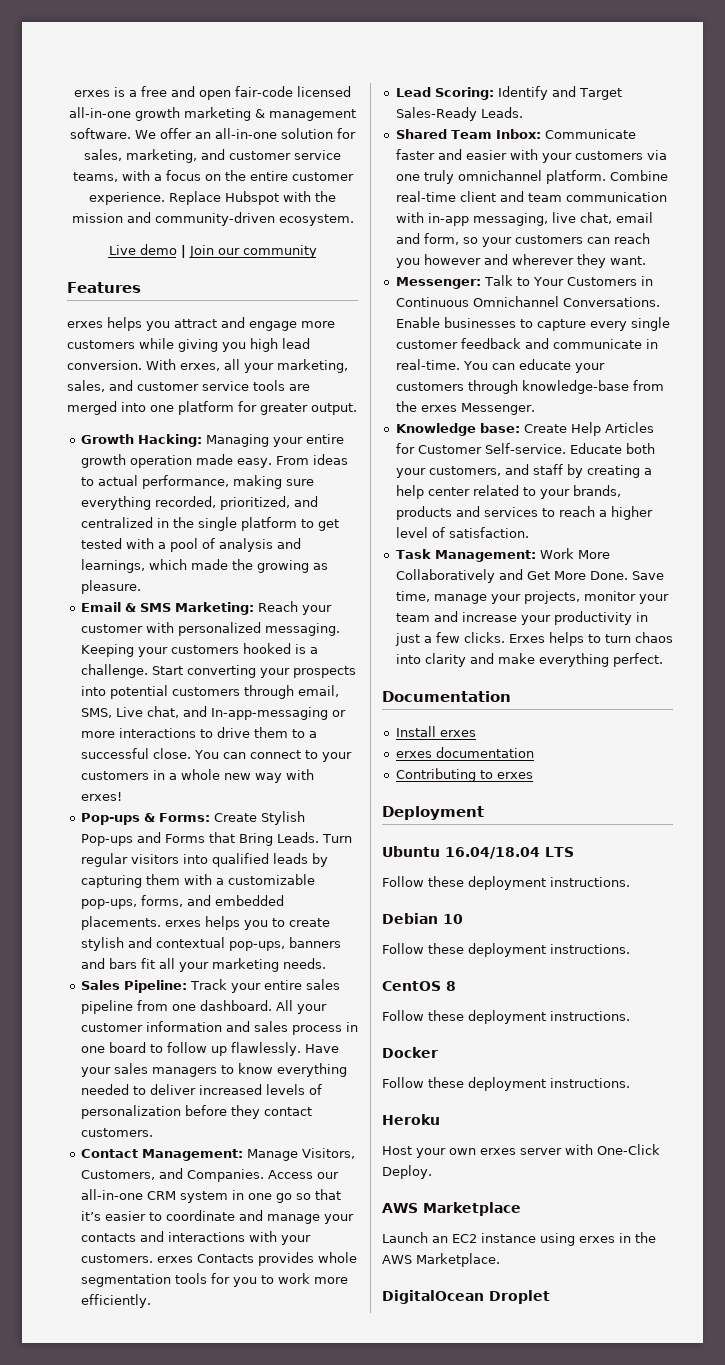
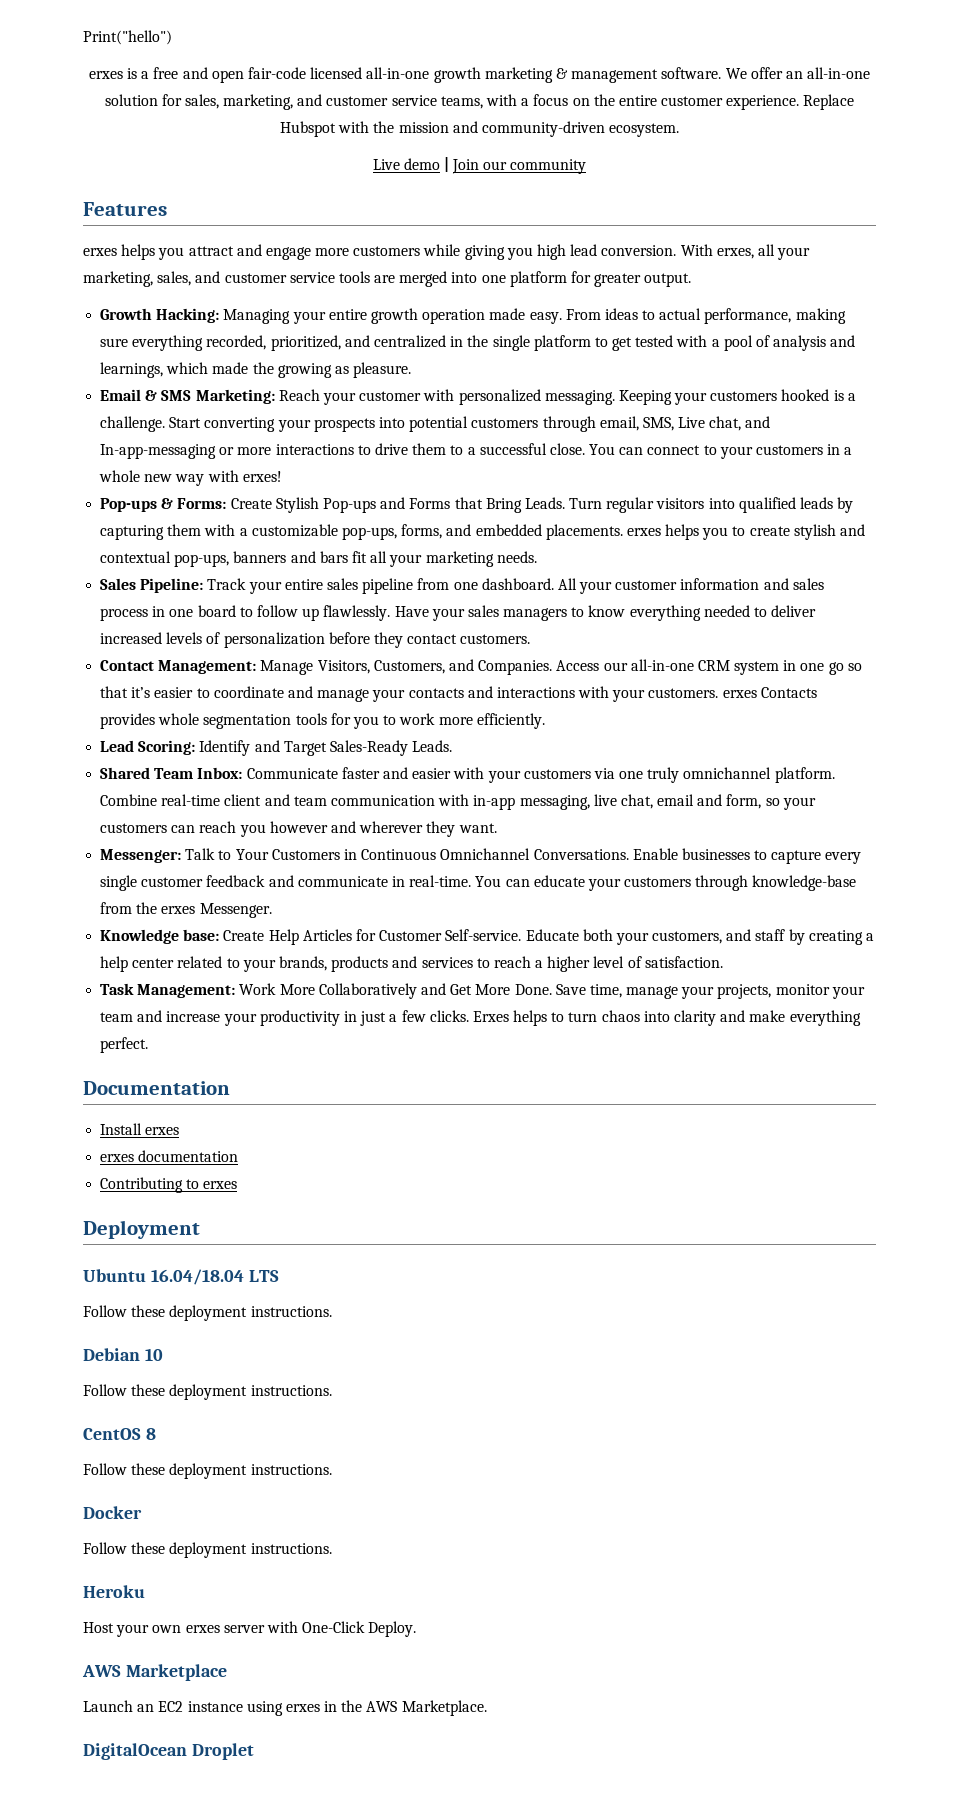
+ Print("hello")

